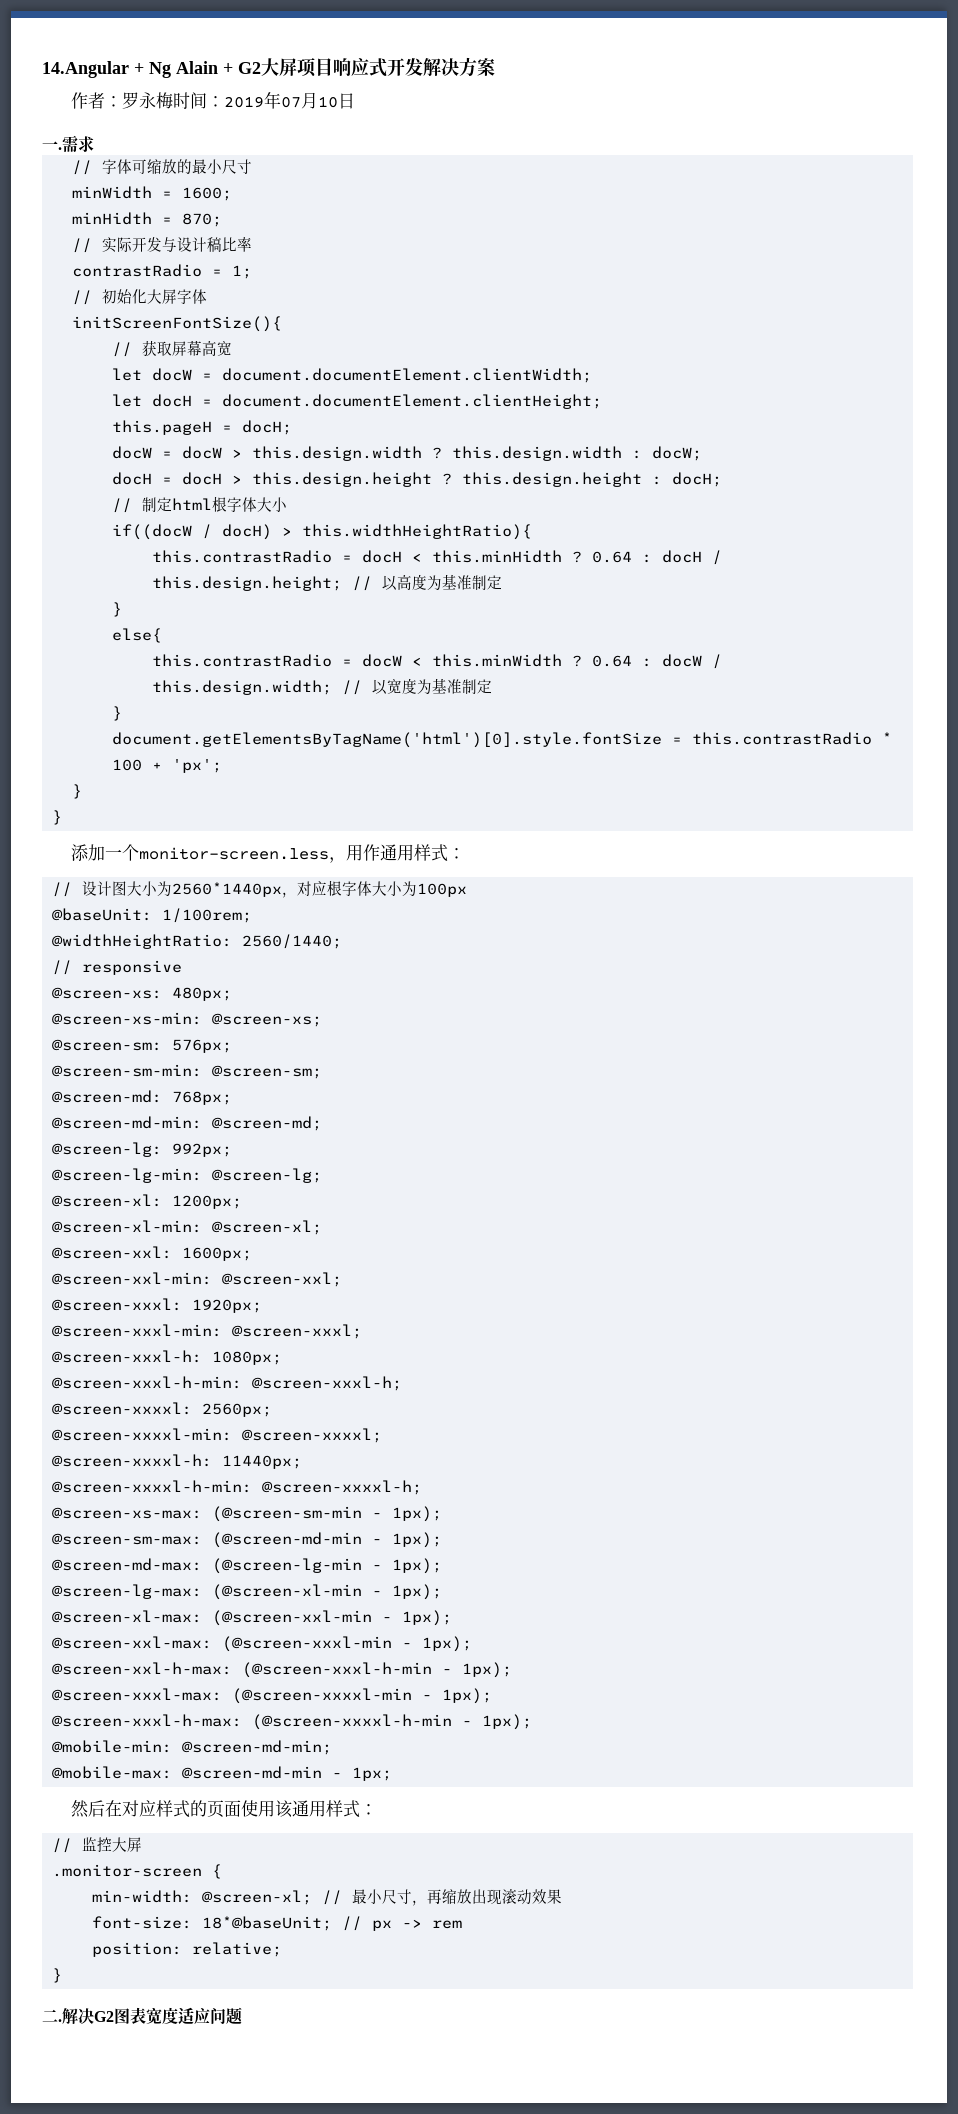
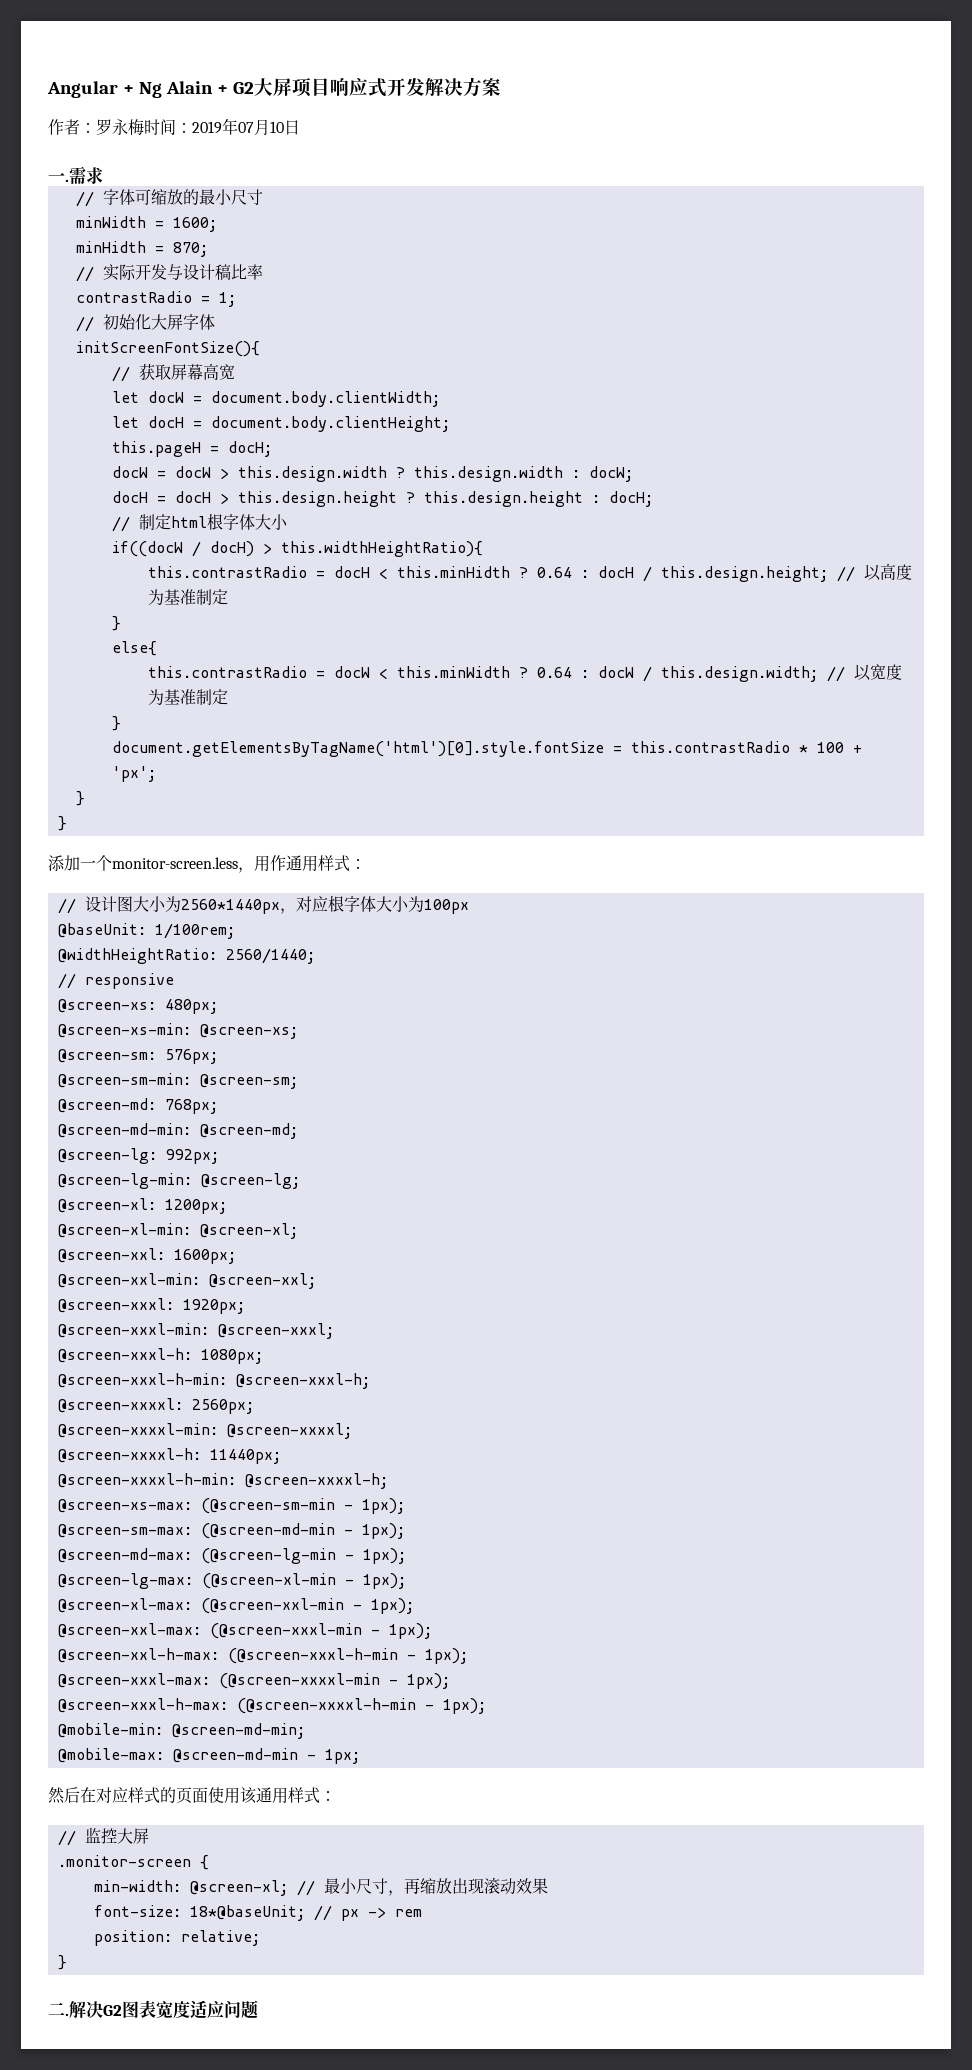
- 14.Angular + Ng Alain + G2大屏项目响应式开发解决方案
+ Angular + Ng Alain + G2大屏项目响应式开发解决方案
- let docW = document.documentElement.clientWidth;
+ let docW = document.body.clientWidth;
- let docH = document.documentElement.clientHeight;
+ let docH = document.body.clientHeight;

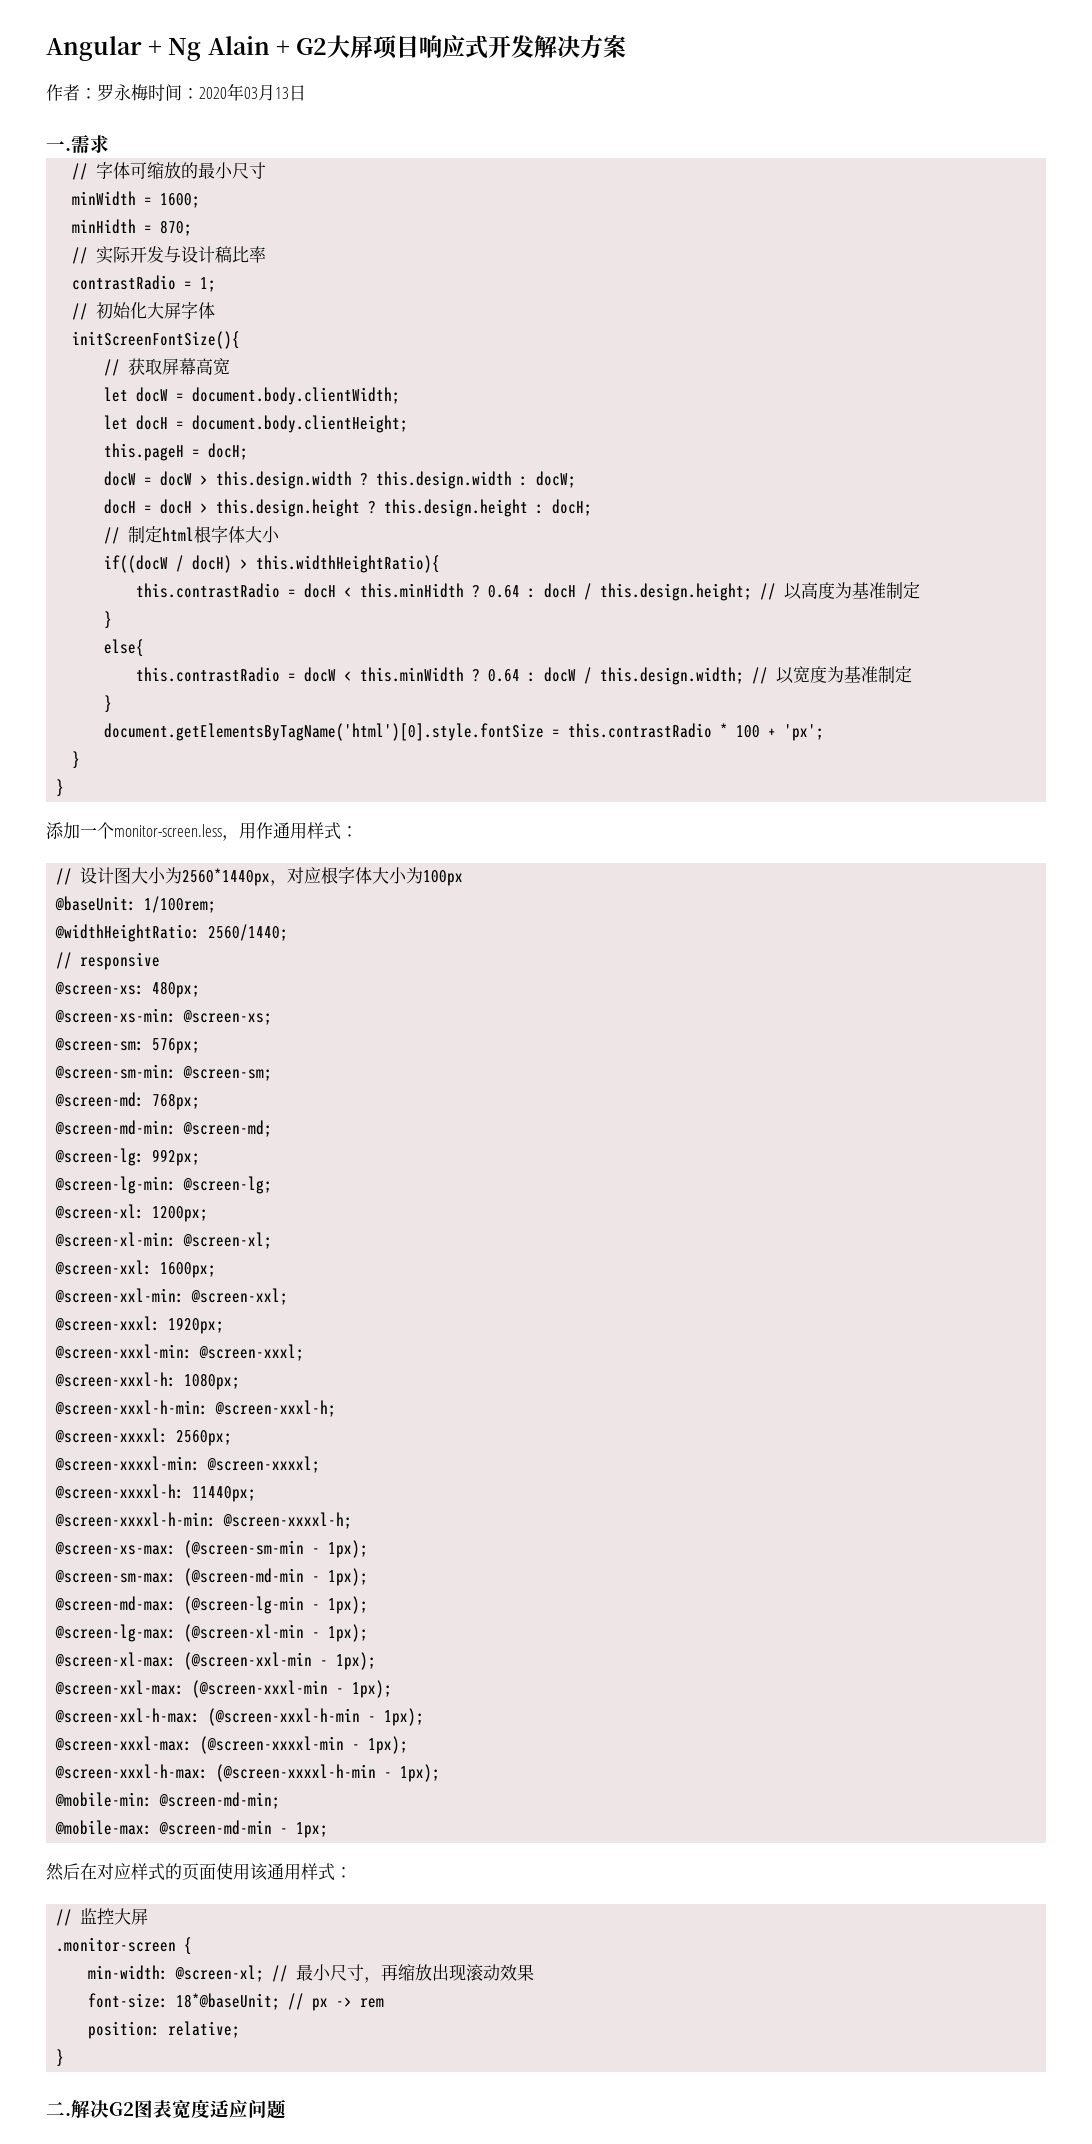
- 作者：罗永梅时间：2019年07月10日
+ 作者：罗永梅时间：2020年03月13日

